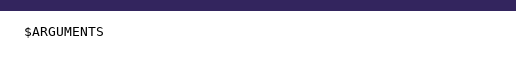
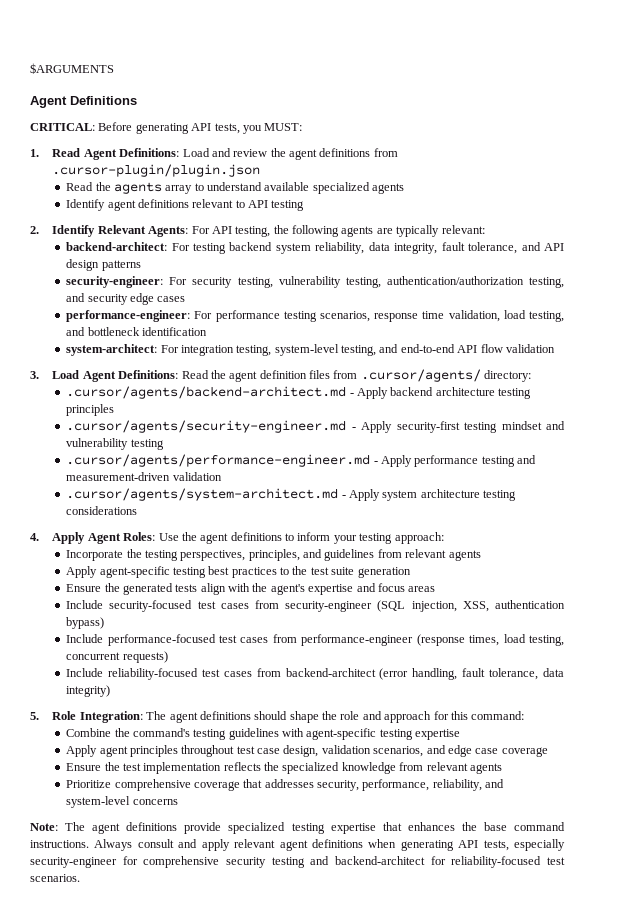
+ Agent Definitions
+ CRITICAL: Before generating API tests, you MUST:
+ 1. Read Agent Definitions: Load and review the agent definitions from .cursor-plugin/plugin.json
+ Read the agents array to understand available specialized agents
+ Identify agent definitions relevant to API testing
+ 2. Identify Relevant Agents: For API testing, the following agents are typically relevant:
+ backend-architect: For testing backend system reliability, data integrity, fault tolerance, and API design patterns
+ security-engineer: For security testing, vulnerability testing, authentication/authorization testing, and security edge cases
+ performance-engineer: For performance testing scenarios, response time validation, load testing, and bottleneck identification
+ system-architect: For integration testing, system-level testing, and end-to-end API flow validation
+ 3. Load Agent Definitions: Read the agent definition files from .cursor/agents/ directory:
+ .cursor/agents/backend-architect.md - Apply backend architecture testing principles
+ .cursor/agents/security-engineer.md - Apply security-first testing mindset and vulnerability testing
+ .cursor/agents/performance-engineer.md - Apply performance testing and measurement-driven validation
+ .cursor/agents/system-architect.md - Apply system architecture testing considerations
+ 4. Apply Agent Roles: Use the agent definitions to inform your testing approach:
+ Incorporate the testing perspectives, principles, and guidelines from relevant agents
+ Apply agent-specific testing best practices to the test suite generation
+ Ensure the generated tests align with the agent's expertise and focus areas
+ Include security-focused test cases from security-engineer (SQL injection, XSS, authentication bypass)
+ Include performance-focused test cases from performance-engineer (response times, load testing, concurrent requests)
+ Include reliability-focused test cases from backend-architect (error handling, fault tolerance, data integrity)
+ 5. Role Integration: The agent definitions should shape the role and approach for this command:
+ Combine the command's testing guidelines with agent-specific testing expertise
+ Apply agent principles throughout test case design, validation scenarios, and edge case coverage
+ Ensure the test implementation reflects the specialized knowledge from relevant agents
+ Prioritize comprehensive coverage that addresses security, performance, reliability, and system-level concerns
+ Note: The agent definitions provide specialized testing expertise that enhances the base command instructions. Always consult and apply relevant agent definitions when generating API tests, especially security-engineer for comprehensive security testing and backend-architect for reliability-focused test scenarios.

